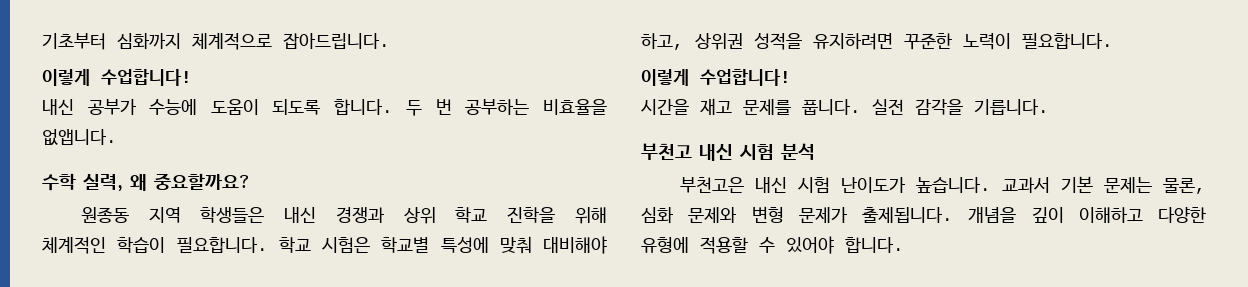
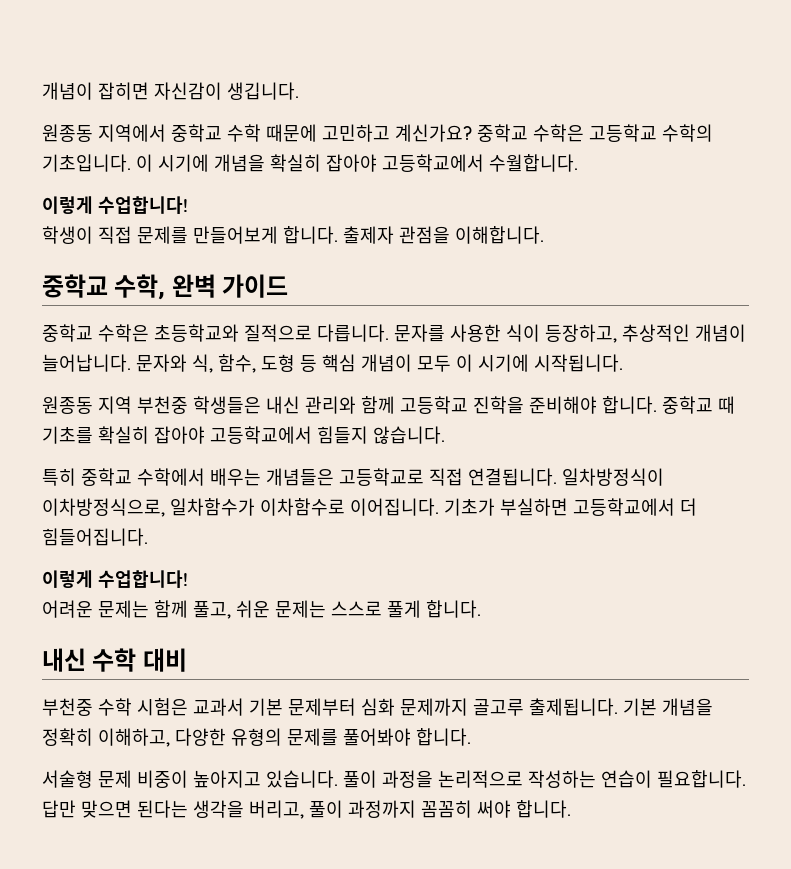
- 기초부터 심화까지 체계적으로 잡아드립니다.
+ 개념이 잡히면 자신감이 생깁니다.
+ 원종동 지역에서 중학교 수학 때문에 고민하고 계신가요? 중학교 수학은 고등학교 수학의 기초입니다. 이 시기에 개념을 확실히 잡아야 고등학교에서 수월합니다.
  이렇게 수업합니다!
- 내신 공부가 수능에 도움이 되도록 합니다. 두 번 공부하는 비효율을 없앱니다.
- 수학 실력, 왜 중요할까요?
+ 학생이 직접 문제를 만들어보게 합니다. 출제자 관점을 이해합니다.
+ 중학교 수학, 완벽 가이드
+ 중학교 수학은 초등학교와 질적으로 다릅니다. 문자를 사용한 식이 등장하고, 추상적인 개념이 늘어납니다. 문자와 식, 함수, 도형 등 핵심 개념이 모두 이 시기에 시작됩니다.
- 원종동 지역 학생들은 내신 경쟁과 상위 학교 진학을 위해 체계적인 학습이 필요합니다. 학교 시험은 학교별 특성에 맞춰 대비해야 하고, 상위권 성적을 유지하려면 꾸준한 노력이 필요합니다.
+ 원종동 지역 부천중 학생들은 내신 관리와 함께 고등학교 진학을 준비해야 합니다. 중학교 때 기초를 확실히 잡아야 고등학교에서 힘들지 않습니다.
+ 특히 중학교 수학에서 배우는 개념들은 고등학교로 직접 연결됩니다. 일차방정식이 이차방정식으로, 일차함수가 이차함수로 이어집니다. 기초가 부실하면 고등학교에서 더 힘들어집니다.
  이렇게 수업합니다!
- 시간을 재고 문제를 풉니다. 실전 감각을 기릅니다.
- 부천고 내신 시험 분석
- 부천고은 내신 시험 난이도가 높습니다. 교과서 기본 문제는 물론, 심화 문제와 변형 문제가 출제됩니다. 개념을 깊이 이해하고 다양한 유형에 적용할 수 있어야 합니다.
+ 어려운 문제는 함께 풀고, 쉬운 문제는 스스로 풀게 합니다.
+ 내신 수학 대비
+ 부천중 수학 시험은 교과서 기본 문제부터 심화 문제까지 골고루 출제됩니다. 기본 개념을 정확히 이해하고, 다양한 유형의 문제를 풀어봐야 합니다.
+ 서술형 문제 비중이 높아지고 있습니다. 풀이 과정을 논리적으로 작성하는 연습이 필요합니다. 답만 맞으면 된다는 생각을 버리고, 풀이 과정까지 꼼꼼히 써야 합니다.

